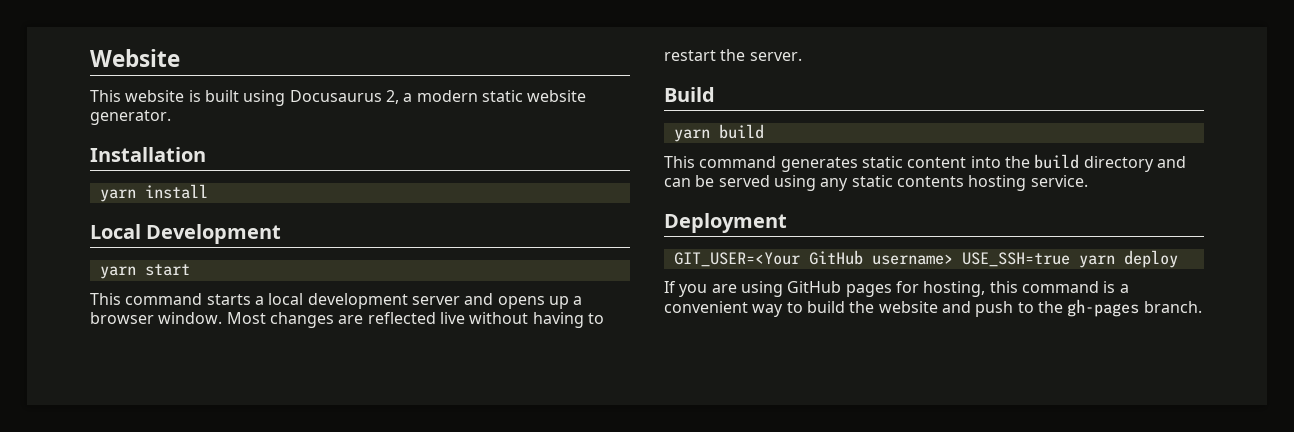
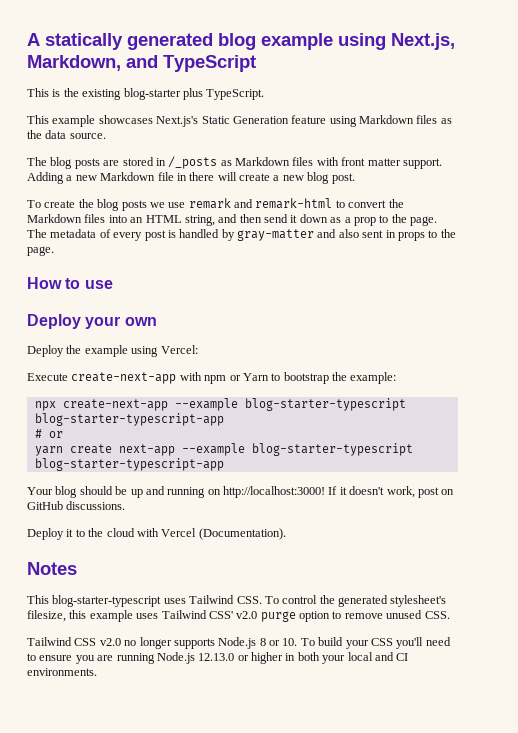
- Website
- This website is built using Docusaurus 2, a modern static website generator.
- Installation
- yarn install
- Local Development
- yarn start
- This command starts a local development server and opens up a browser window. Most changes are reflected live without having to restart the server.
- Build
- yarn build
- This command generates static content into the build directory and can be served using any static contents hosting service.
- Deployment
- GIT_USER=<Your GitHub username> USE_SSH=true yarn deploy
- If you are using GitHub pages for hosting, this command is a convenient way to build the website and push to the gh-pages branch.
+ A statically generated blog example using Next.js, Markdown, and TypeScript
+ This is the existing blog-starter plus TypeScript.
+ This example showcases Next.js's Static Generation feature using Markdown files as the data source.
+ The blog posts are stored in /_posts as Markdown files with front matter support. Adding a new Markdown file in there will create a new blog post.
+ To create the blog posts we use remark and remark-html to convert the Markdown files into an HTML string, and then send it down as a prop to the page. The metadata of every post is handled by gray-matter and also sent in props to the page.
+ How to use
+ Deploy your own
+ Deploy the example using Vercel:
+ Execute create-next-app with npm or Yarn to bootstrap the example:
+ npx create-next-app --example blog-starter-typescript blog-starter-typescript-app
+ # or
+ yarn create next-app --example blog-starter-typescript blog-starter-typescript-app
+ Your blog should be up and running on http://localhost:3000! If it doesn't work, post on GitHub discussions.
+ Deploy it to the cloud with Vercel (Documentation).
+ Notes
+ This blog-starter-typescript uses Tailwind CSS. To control the generated stylesheet's filesize, this example uses Tailwind CSS' v2.0 purge option to remove unused CSS.
+ Tailwind CSS v2.0 no longer supports Node.js 8 or 10. To build your CSS you'll need to ensure you are running Node.js 12.13.0 or higher in both your local and CI environments.

